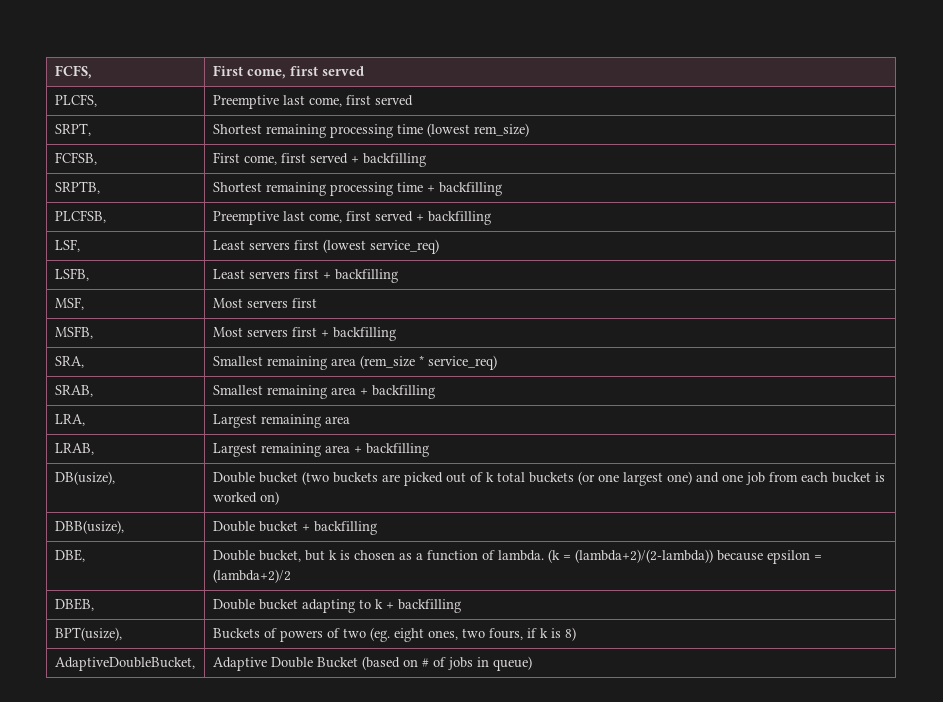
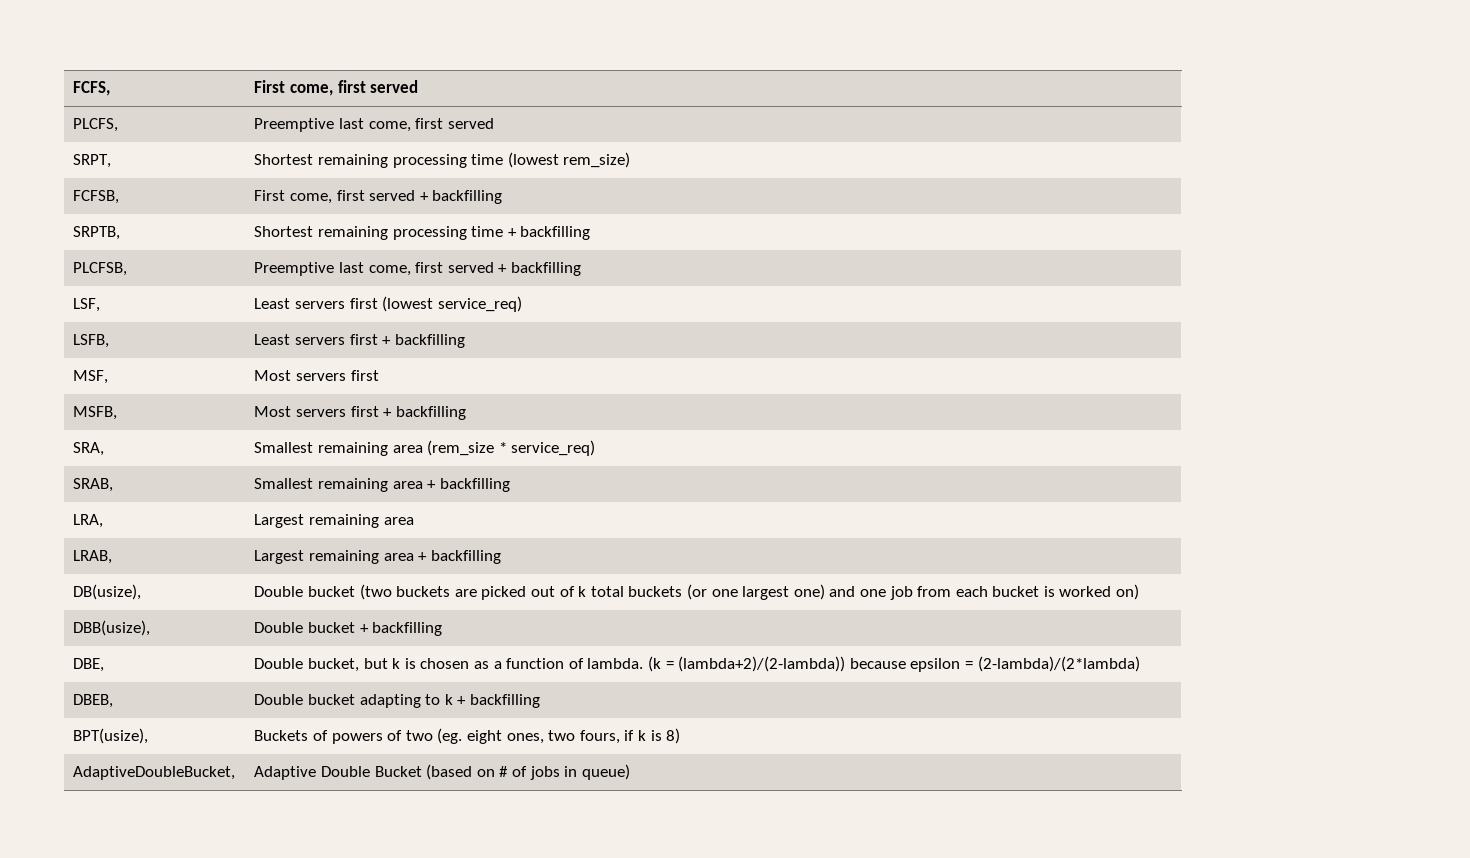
- DBE, | Double bucket, but k is chosen as a function of lambda. (k = (lambda+2)/(2-lambda)) because epsilon = (lambda+2)/2
+ DBE, | Double bucket, but k is chosen as a function of lambda. (k = (lambda+2)/(2-lambda)) because epsilon = (2-lambda)/(2*lambda)

